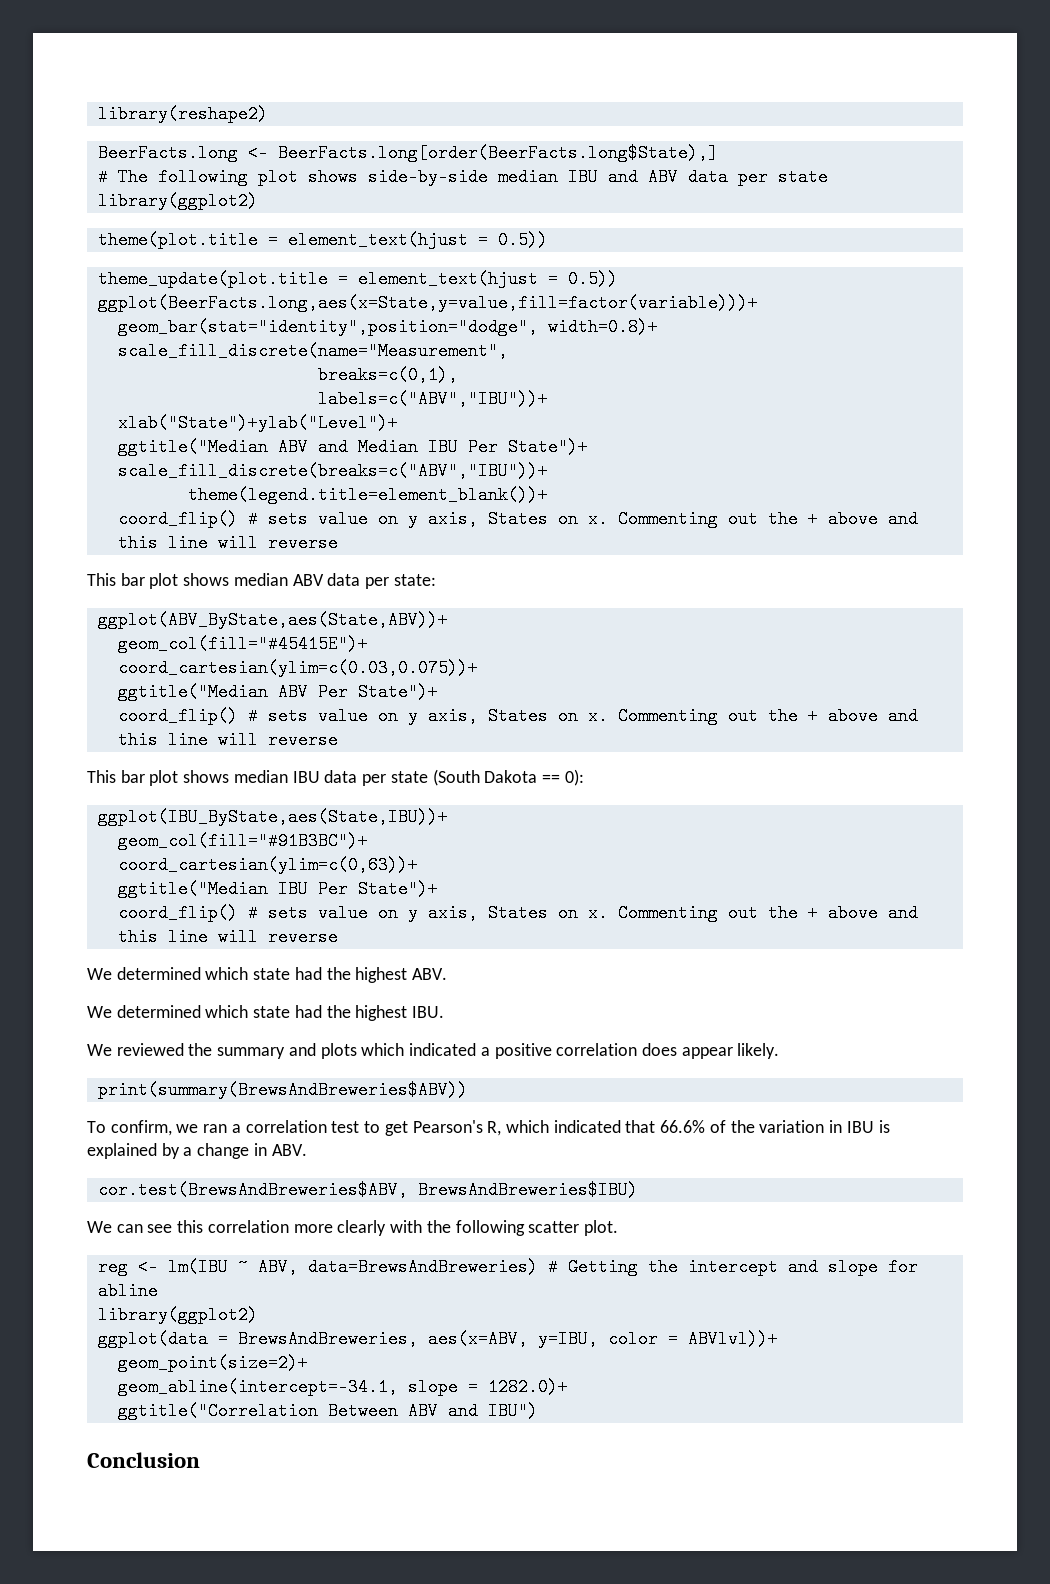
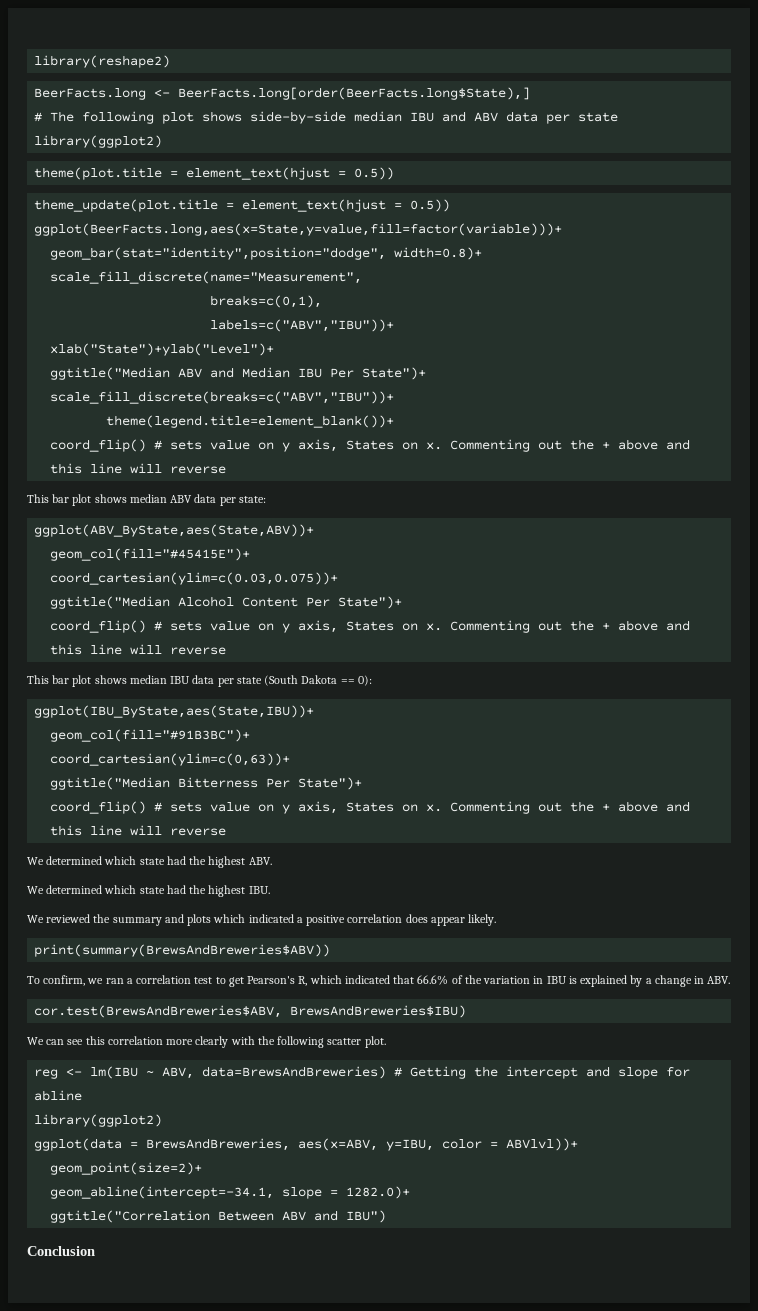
- ggtitle("Median ABV Per State")+
+ ggtitle("Median Alcohol Content Per State")+
- ggtitle("Median IBU Per State")+
+ ggtitle("Median Bitterness Per State")+

